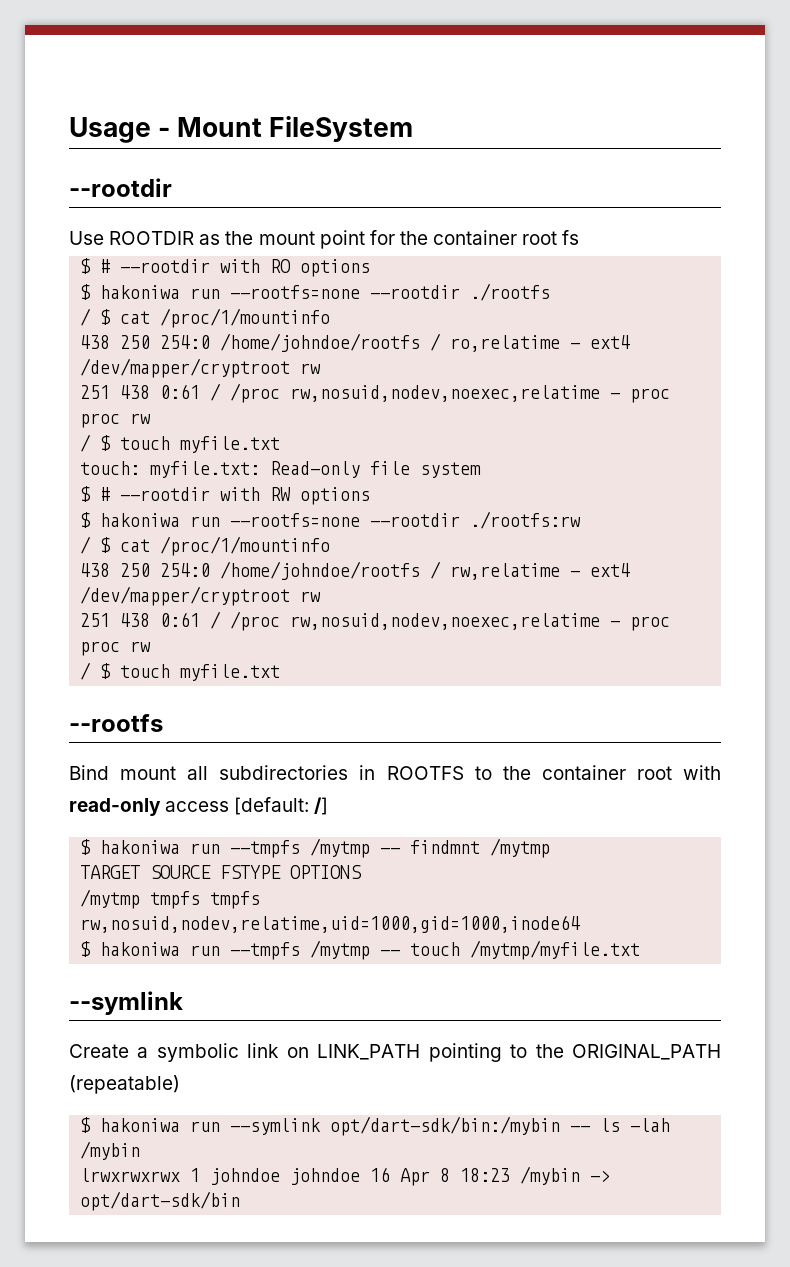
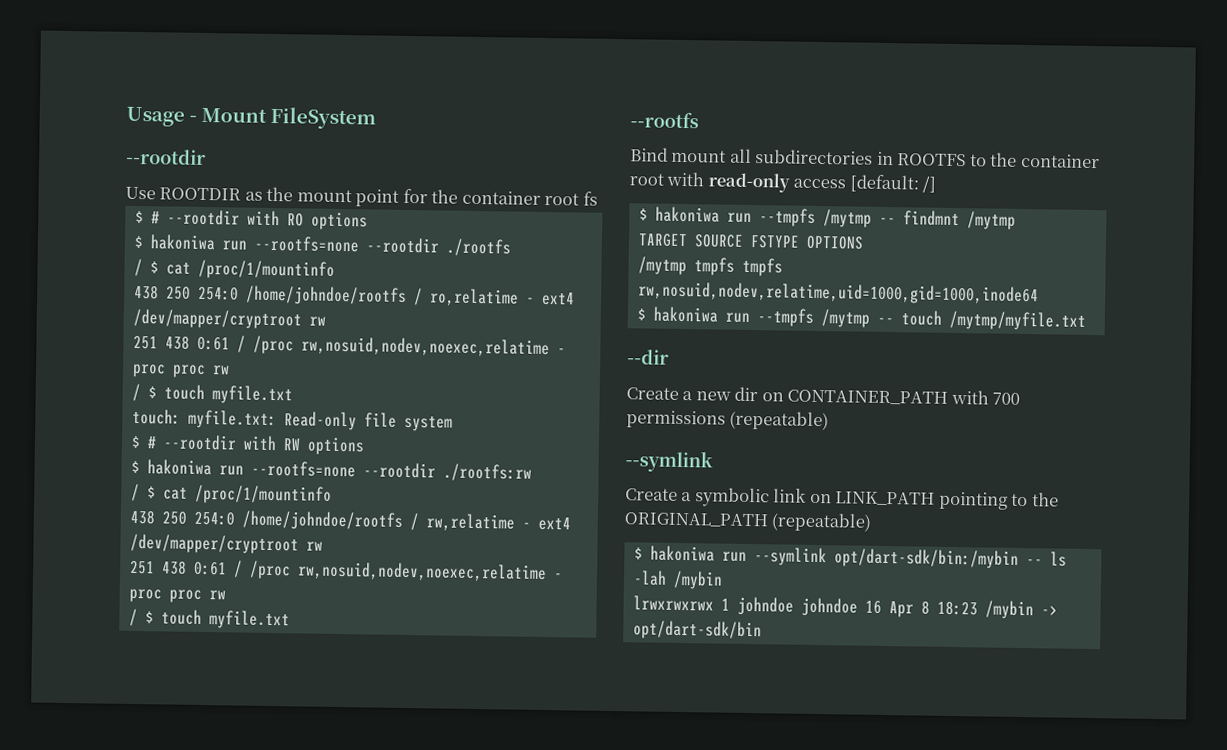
+ --dir
+ Create a new dir on CONTAINER_PATH with 700 permissions (repeatable)

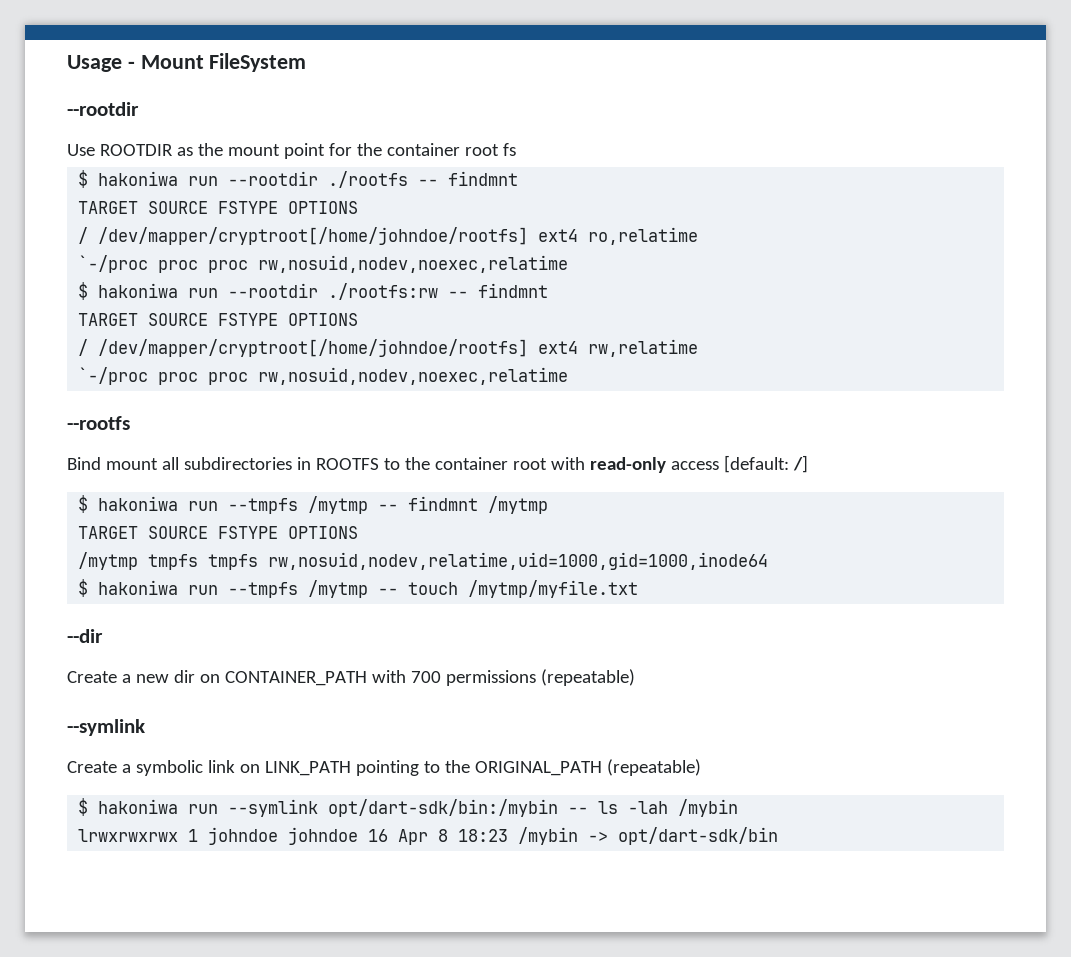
- $ # --rootdir with RO options
- $ hakoniwa run --rootfs=none --rootdir ./rootfs
- / $ cat /proc/1/mountinfo
- 438 250 254:0 /home/johndoe/rootfs / ro,relatime - ext4 /dev/mapper/cryptroot rw
- 251 438 0:61 / /proc rw,nosuid,nodev,noexec,relatime - proc proc rw
- / $ touch myfile.txt
- touch: myfile.txt: Read-only file system
- $ # --rootdir with RW options
- $ hakoniwa run --rootfs=none --rootdir ./rootfs:rw
- / $ cat /proc/1/mountinfo
- 438 250 254:0 /home/johndoe/rootfs / rw,relatime - ext4 /dev/mapper/cryptroot rw
- 251 438 0:61 / /proc rw,nosuid,nodev,noexec,relatime - proc proc rw
- / $ touch myfile.txt
+ $ hakoniwa run --rootdir ./rootfs -- findmnt
+ TARGET SOURCE FSTYPE OPTIONS
+ / /dev/mapper/cryptroot[/home/johndoe/rootfs] ext4 ro,relatime
+ `-/proc proc proc rw,nosuid,nodev,noexec,relatime
+ $ hakoniwa run --rootdir ./rootfs:rw -- findmnt
+ TARGET SOURCE FSTYPE OPTIONS
+ / /dev/mapper/cryptroot[/home/johndoe/rootfs] ext4 rw,relatime
+ `-/proc proc proc rw,nosuid,nodev,noexec,relatime

